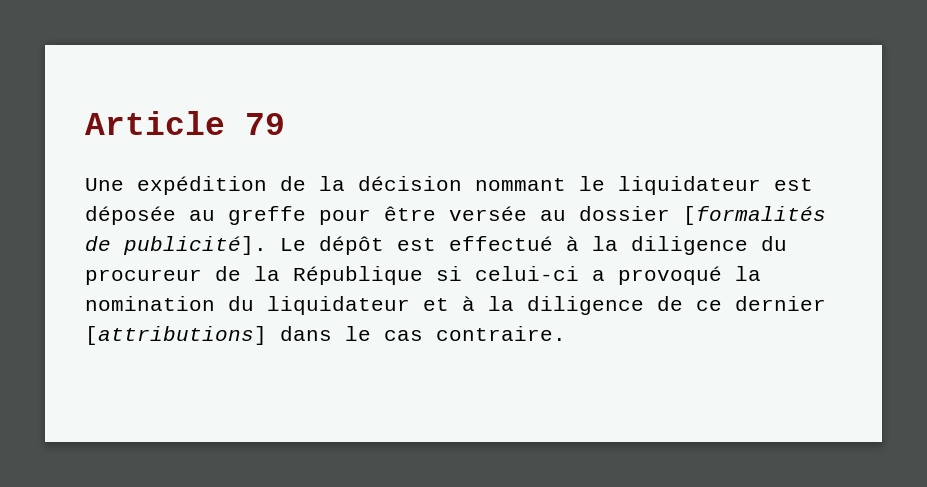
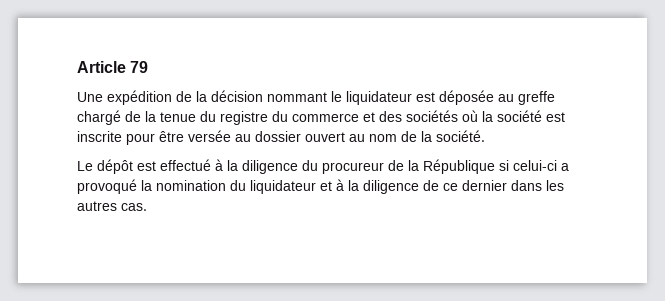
- Une expédition de la décision nommant le liquidateur est déposée au greffe pour être versée au dossier [formalités de publicité]. Le dépôt est effectué à la diligence du procureur de la République si celui-ci a provoqué la nomination du liquidateur et à la diligence de ce dernier [attributions] dans le cas contraire.
+ Une expédition de la décision nommant le liquidateur est déposée au greffe chargé de la tenue du registre du commerce et des sociétés où la société est inscrite pour être versée au dossier ouvert au nom de la société.
+ Le dépôt est effectué à la diligence du procureur de la République si celui-ci a provoqué la nomination du liquidateur et à la diligence de ce dernier dans les autres cas.

